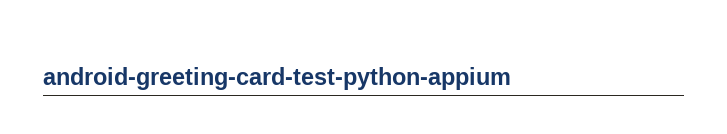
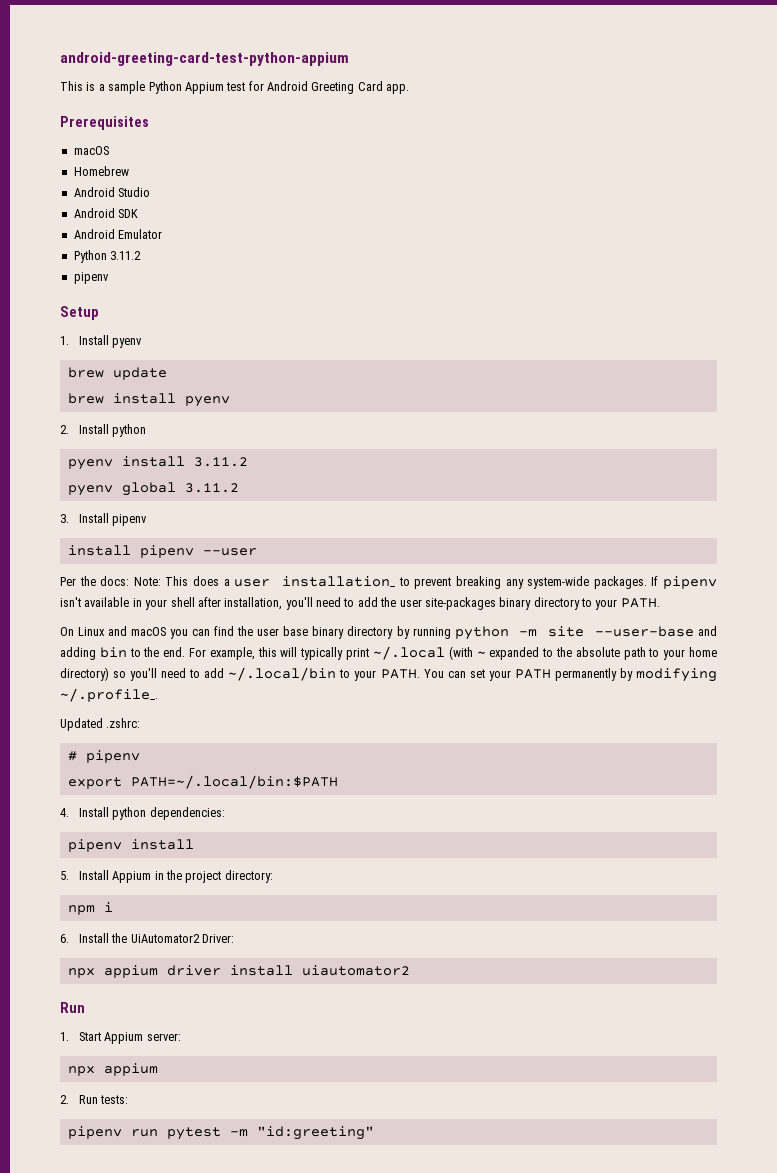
+ This is a sample Python Appium test for Android Greeting Card app.
+ Prerequisites
+ macOS
+ Homebrew
+ Android Studio
+ Android SDK
+ Android Emulator
+ Python 3.11.2
+ pipenv
+ Setup
+ 1. Install pyenv
+ brew update
+ brew install pyenv
+ 2. Install python
+ pyenv install 3.11.2
+ pyenv global 3.11.2
+ 3. Install pipenv
+ install pipenv --user
+ Per the docs: Note: This does a user installation_ to prevent breaking any system-wide packages. If pipenv isn't available in your shell after installation, you'll need to add the user site-packages binary directory to your PATH.
+ On Linux and macOS you can find the user base binary directory by running python -m site --user-base and adding bin to the end. For example, this will typically print ~/.local (with ~ expanded to the absolute path to your home directory) so you'll need to add ~/.local/bin to your PATH. You can set your PATH permanently by modifying ~/.profile_.
+ Updated .zshrc:
+ # pipenv
+ export PATH=~/.local/bin:$PATH
+ 4. Install python dependencies:
+ pipenv install
+ 5. Install Appium in the project directory:
+ npm i
+ 6. Install the UiAutomator2 Driver:
+ npx appium driver install uiautomator2
+ Run
+ 1. Start Appium server:
+ npx appium
+ 2. Run tests:
+ pipenv run pytest -m "id:greeting"

